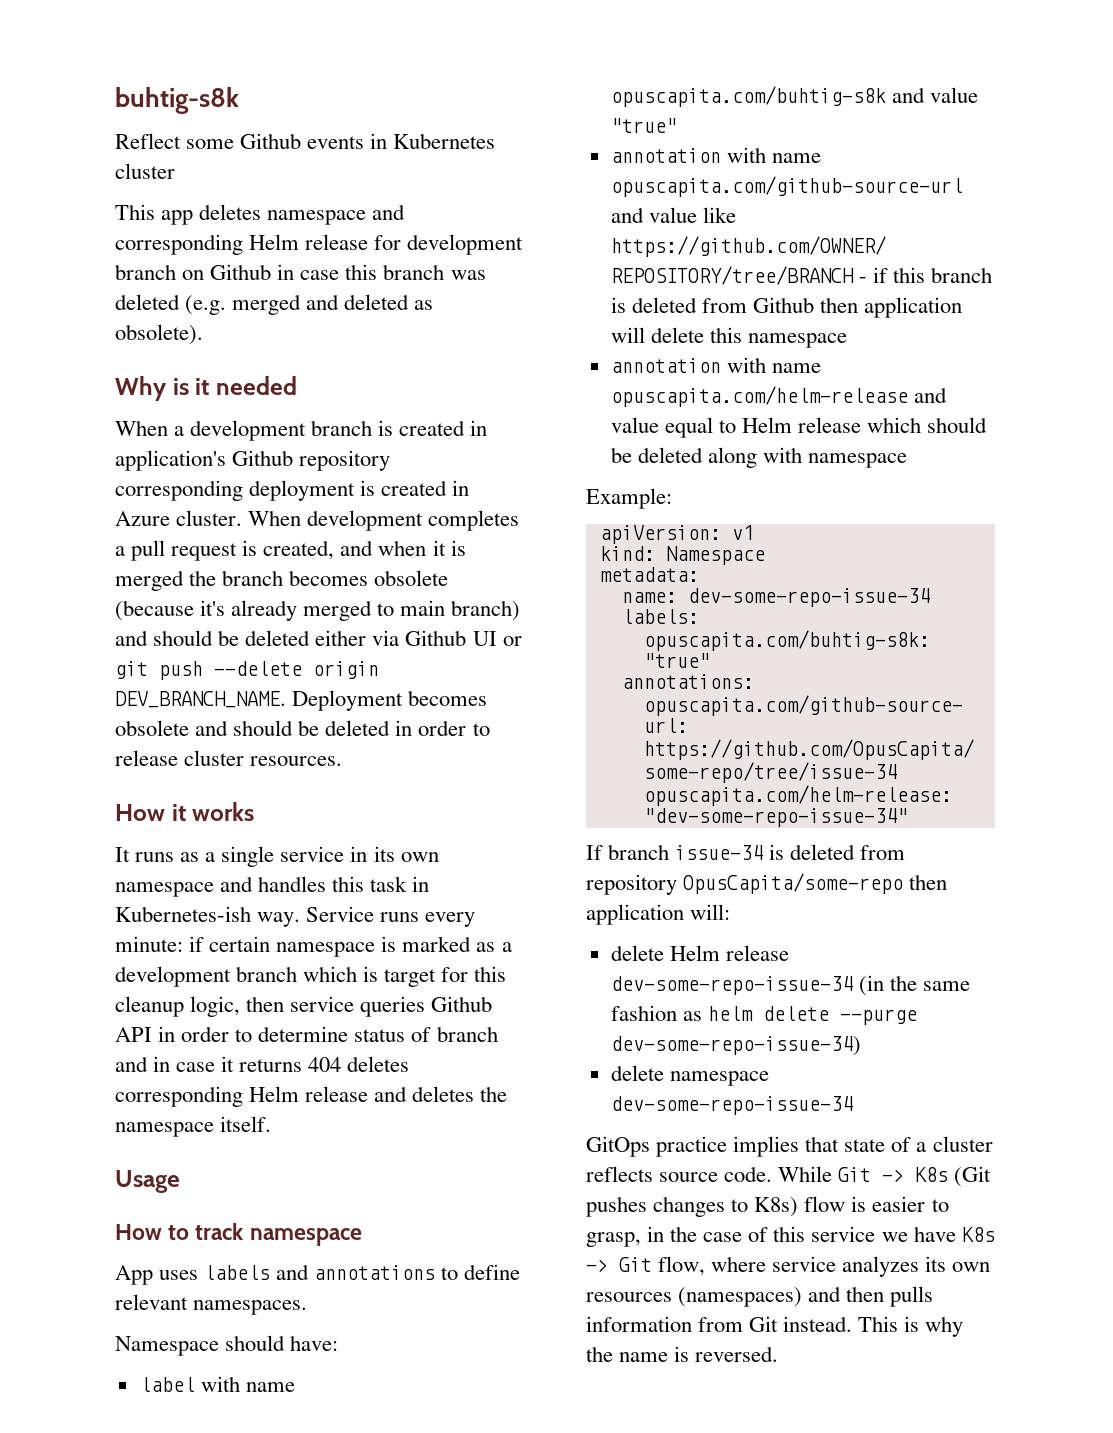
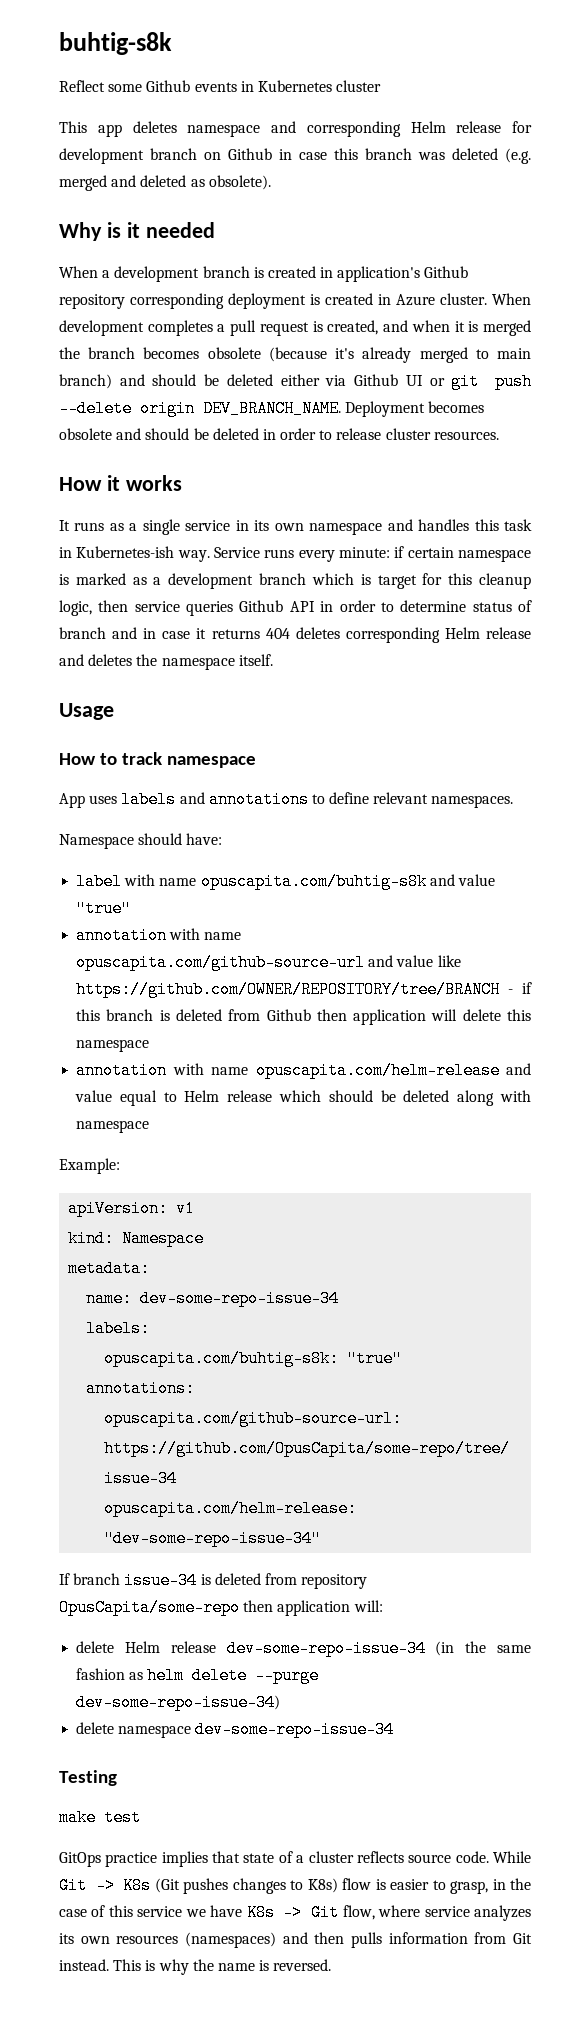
+ Testing
+ make test

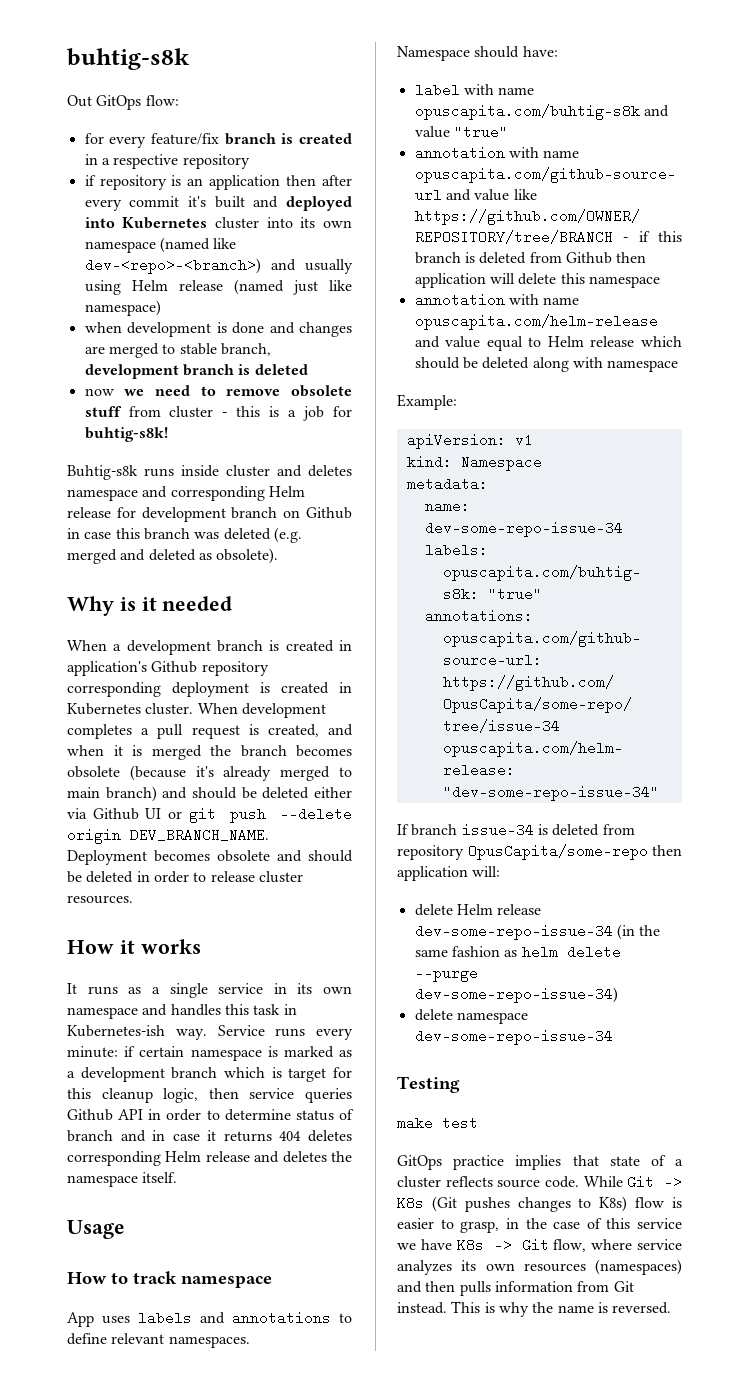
- Reflect some Github events in Kubernetes cluster
- This app deletes namespace and corresponding Helm release for development branch on Github in case this branch was deleted (e.g. merged and deleted as obsolete).
+ Out GitOps flow:
+ for every feature/fix branch is created in a respective repository
+ if repository is an application then after every commit it's built and deployed into Kubernetes cluster into its own namespace (named like dev-<repo>-<branch>) and usually using Helm release (named just like namespace)
+ when development is done and changes are merged to stable branch, development branch is deleted
+ now we need to remove obsolete stuff from cluster - this is a job for buhtig-s8k!
+ Buhtig-s8k runs inside cluster and deletes namespace and corresponding Helm release for development branch on Github in case this branch was deleted (e.g. merged and deleted as obsolete).
- When a development branch is created in application's Github repository corresponding deployment is created in Azure cluster.
+ When a development branch is created in application's Github repository corresponding deployment is created in Kubernetes cluster.

